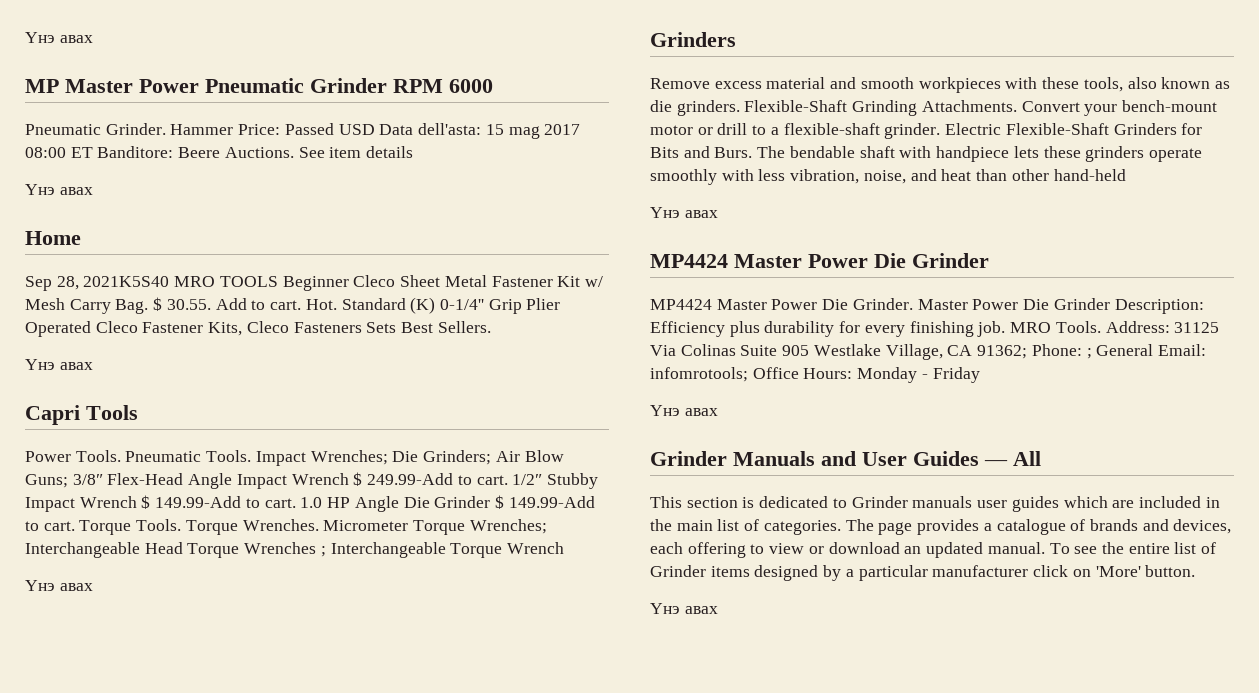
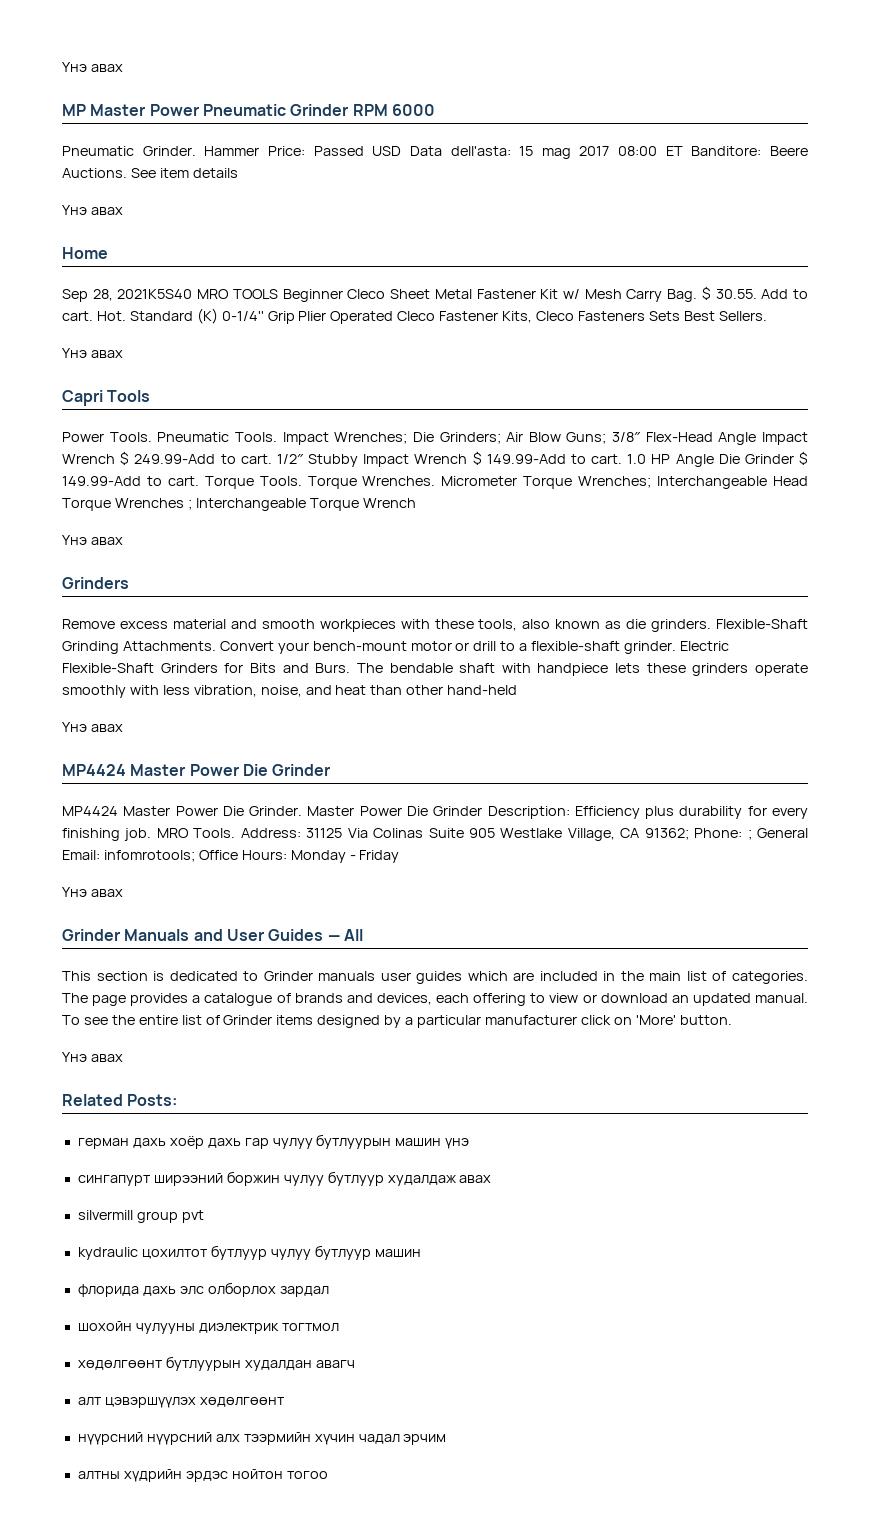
+ Related Posts:
+ герман дахь хоёр дахь гар чулуу бутлуурын машин үнэ
+ сингапурт ширээний боржин чулуу бутлуур худалдаж авах
+ silvermill group pvt
+ kydraulic цохилтот бутлуур чулуу бутлуур машин
+ флорида дахь элс олборлох зардал
+ шохойн чулууны диэлектрик тогтмол
+ хөдөлгөөнт бутлуурын худалдан авагч
+ алт цэвэршүүлэх хөдөлгөөнт
+ нүүрсний нүүрсний алх тээрмийн хүчин чадал эрчим
+ алтны хүдрийн эрдэс нойтон тогоо

